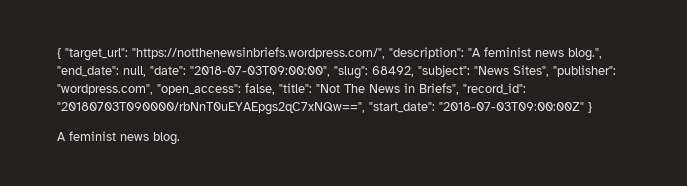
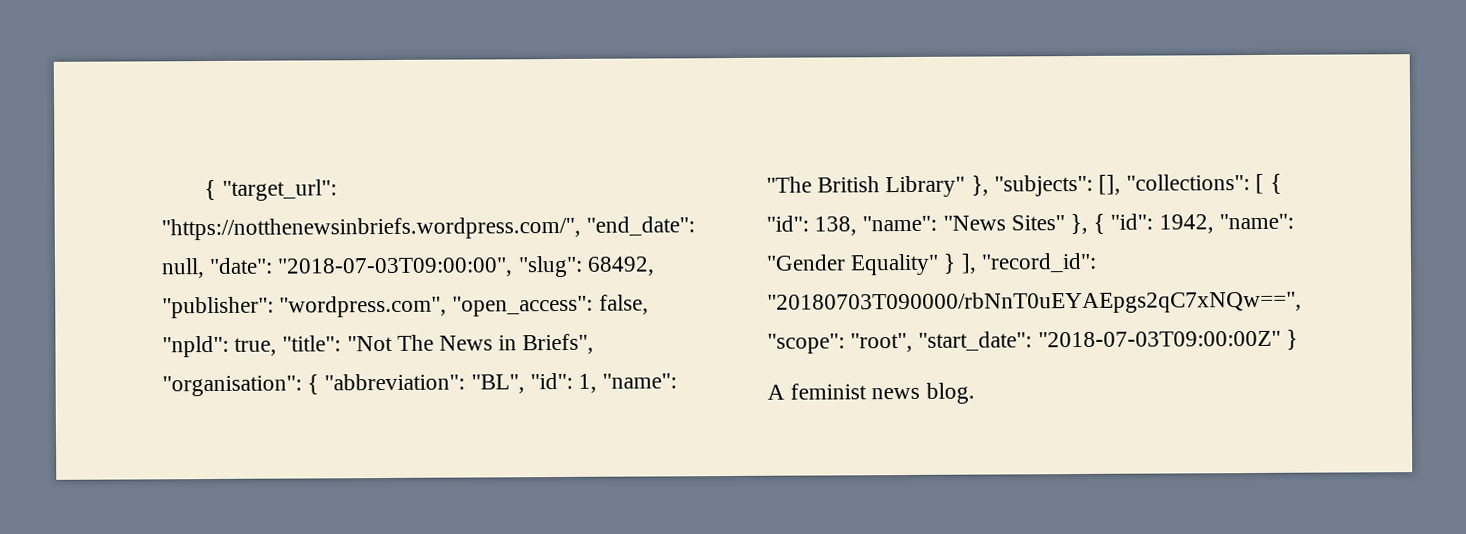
- { "target_url": "https://notthenewsinbriefs.wordpress.com/", "description": "A feminist news blog.", "end_date": null, "date": "2018-07-03T09:00:00", "slug": 68492, "subject": "News Sites", "publisher": "wordpress.com", "open_access": false, "title": "Not The News in Briefs", "record_id": "20180703T090000/rbNnT0uEYAEpgs2qC7xNQw==", "start_date": "2018-07-03T09:00:00Z" }
+ { "target_url": "https://notthenewsinbriefs.wordpress.com/", "end_date": null, "date": "2018-07-03T09:00:00", "slug": 68492, "publisher": "wordpress.com", "open_access": false, "npld": true, "title": "Not The News in Briefs", "organisation": { "abbreviation": "BL", "id": 1, "name": "The British Library" }, "subjects": [], "collections": [ { "id": 138, "name": "News Sites" }, { "id": 1942, "name": "Gender Equality" } ], "record_id": "20180703T090000/rbNnT0uEYAEpgs2qC7xNQw==", "scope": "root", "start_date": "2018-07-03T09:00:00Z" }

